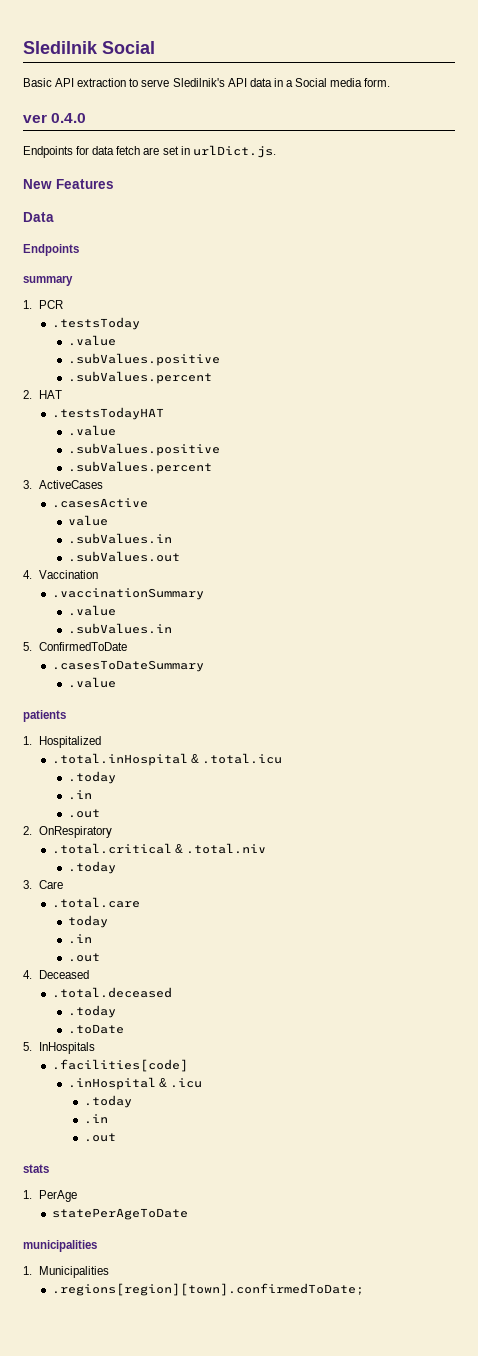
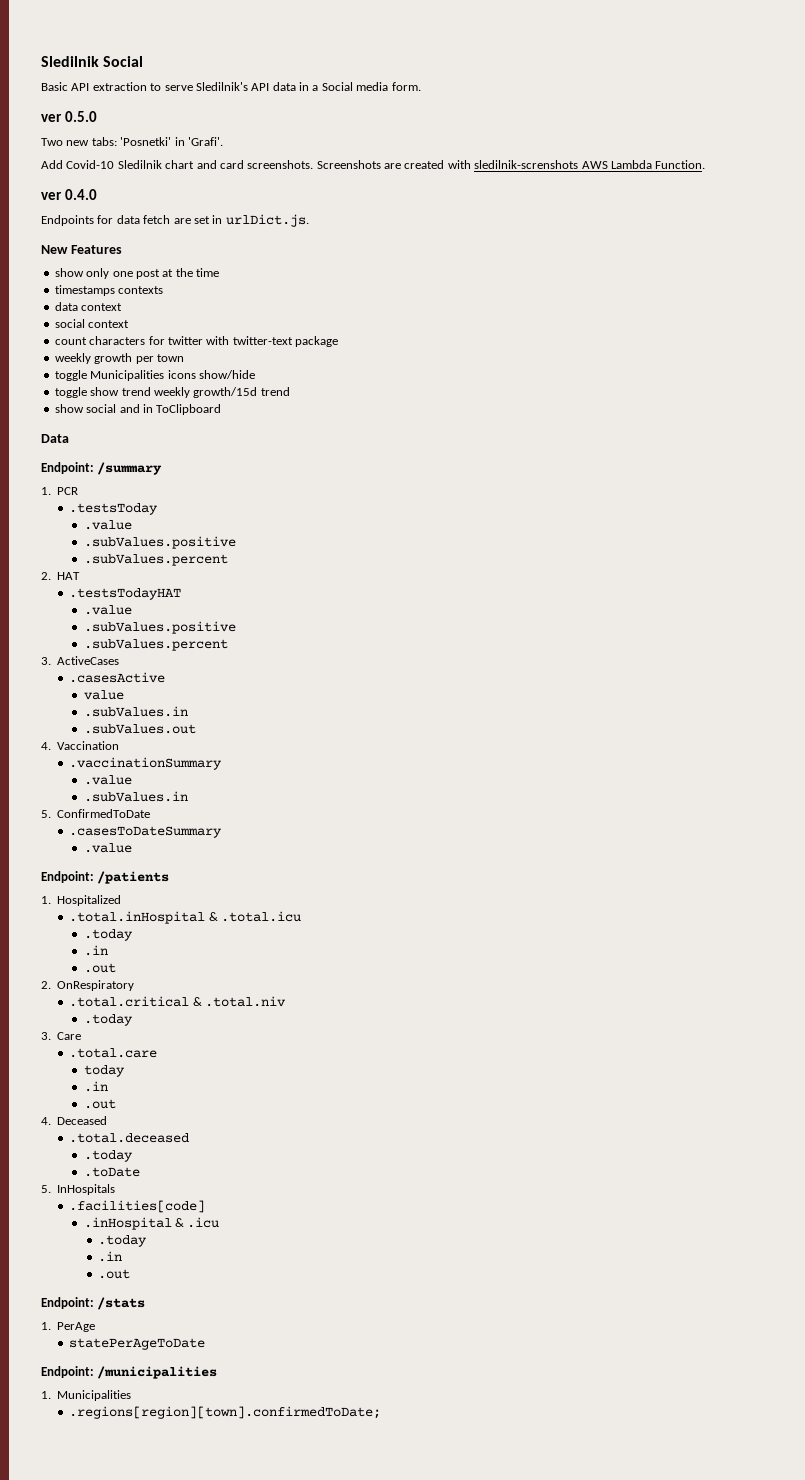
+ ver 0.5.0
+ Two new tabs: 'Posnetki' in 'Grafi'.
+ Add Covid-10 Sledilnik chart and card screenshots. Screenshots are created with sledilnik-screnshots AWS Lambda Function.
+ show only one post at the time
+ timestamps contexts
+ data context
+ social context
+ count characters for twitter with twitter-text package
+ weekly growth per town
+ toggle Municipalities icons show/hide
+ toggle show trend weekly growth/15d trend
+ show social and in ToClipboard
  Data
- Endpoints
- summary
+ Endpoint: /summary
- patients
+ Endpoint: /patients
- stats
+ Endpoint: /stats
- municipalities
+ Endpoint: /municipalities

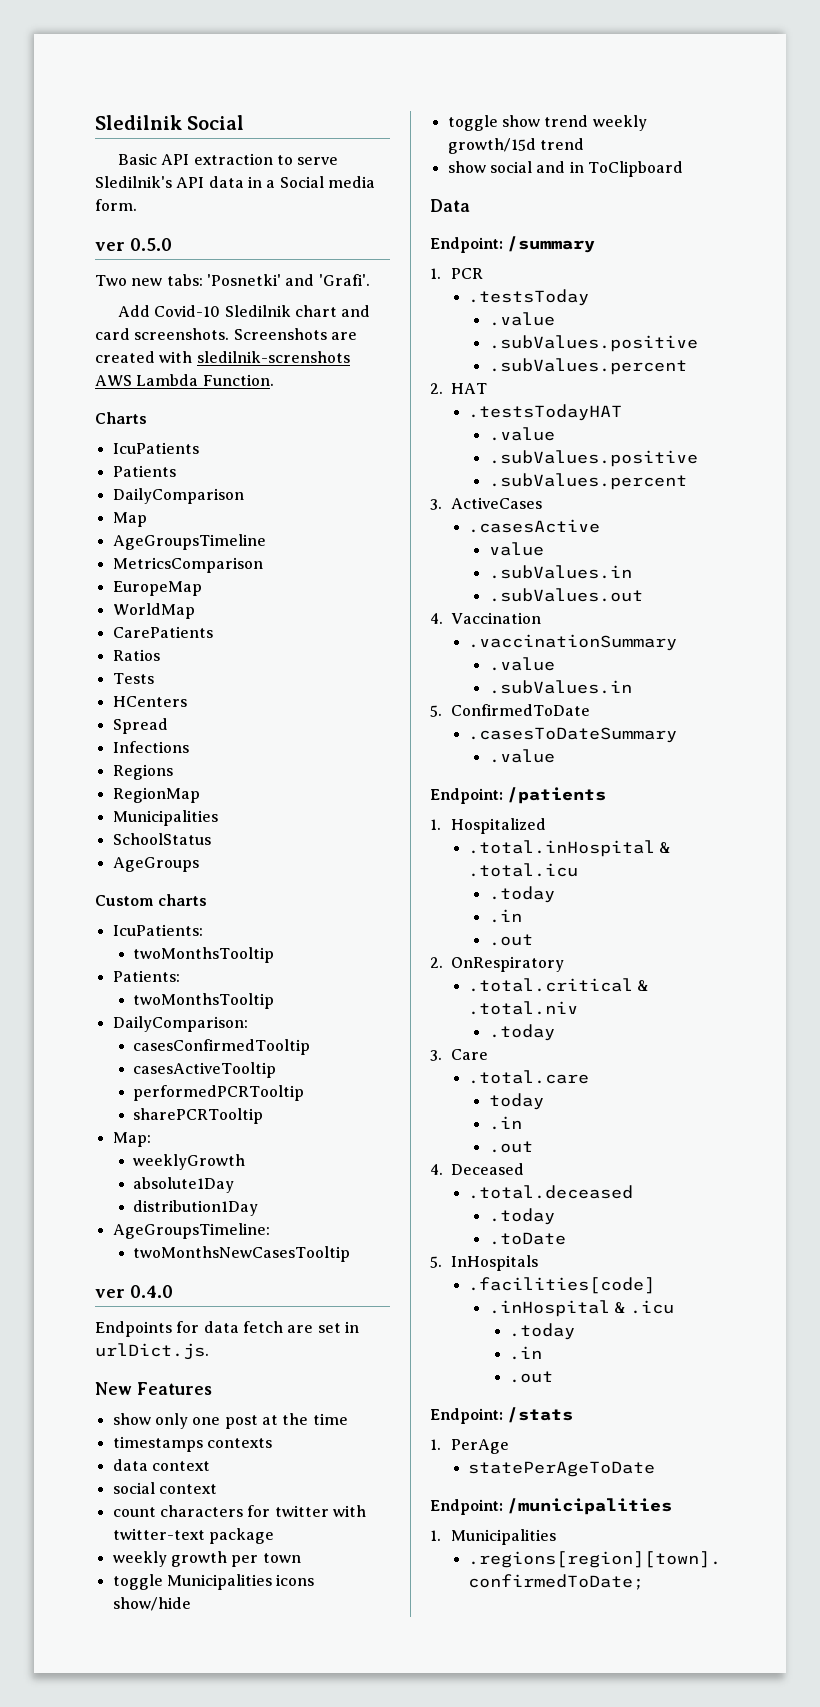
- Two new tabs: 'Posnetki' in 'Grafi'.
+ Two new tabs: 'Posnetki' and 'Grafi'.
+ Charts
+ IcuPatients
+ Patients
+ DailyComparison
+ Map
+ AgeGroupsTimeline
+ MetricsComparison
+ EuropeMap
+ WorldMap
+ CarePatients
+ Ratios
+ Tests
+ HCenters
+ Spread
+ Infections
+ Regions
+ RegionMap
+ Municipalities
+ SchoolStatus
+ AgeGroups
+ Custom charts
+ IcuPatients:
+ twoMonthsTooltip
+ Patients:
+ twoMonthsTooltip
+ DailyComparison:
+ casesConfirmedTooltip
+ casesActiveTooltip
+ performedPCRTooltip
+ sharePCRTooltip
+ Map:
+ weeklyGrowth
+ absolute1Day
+ distribution1Day
+ AgeGroupsTimeline:
+ twoMonthsNewCasesTooltip

